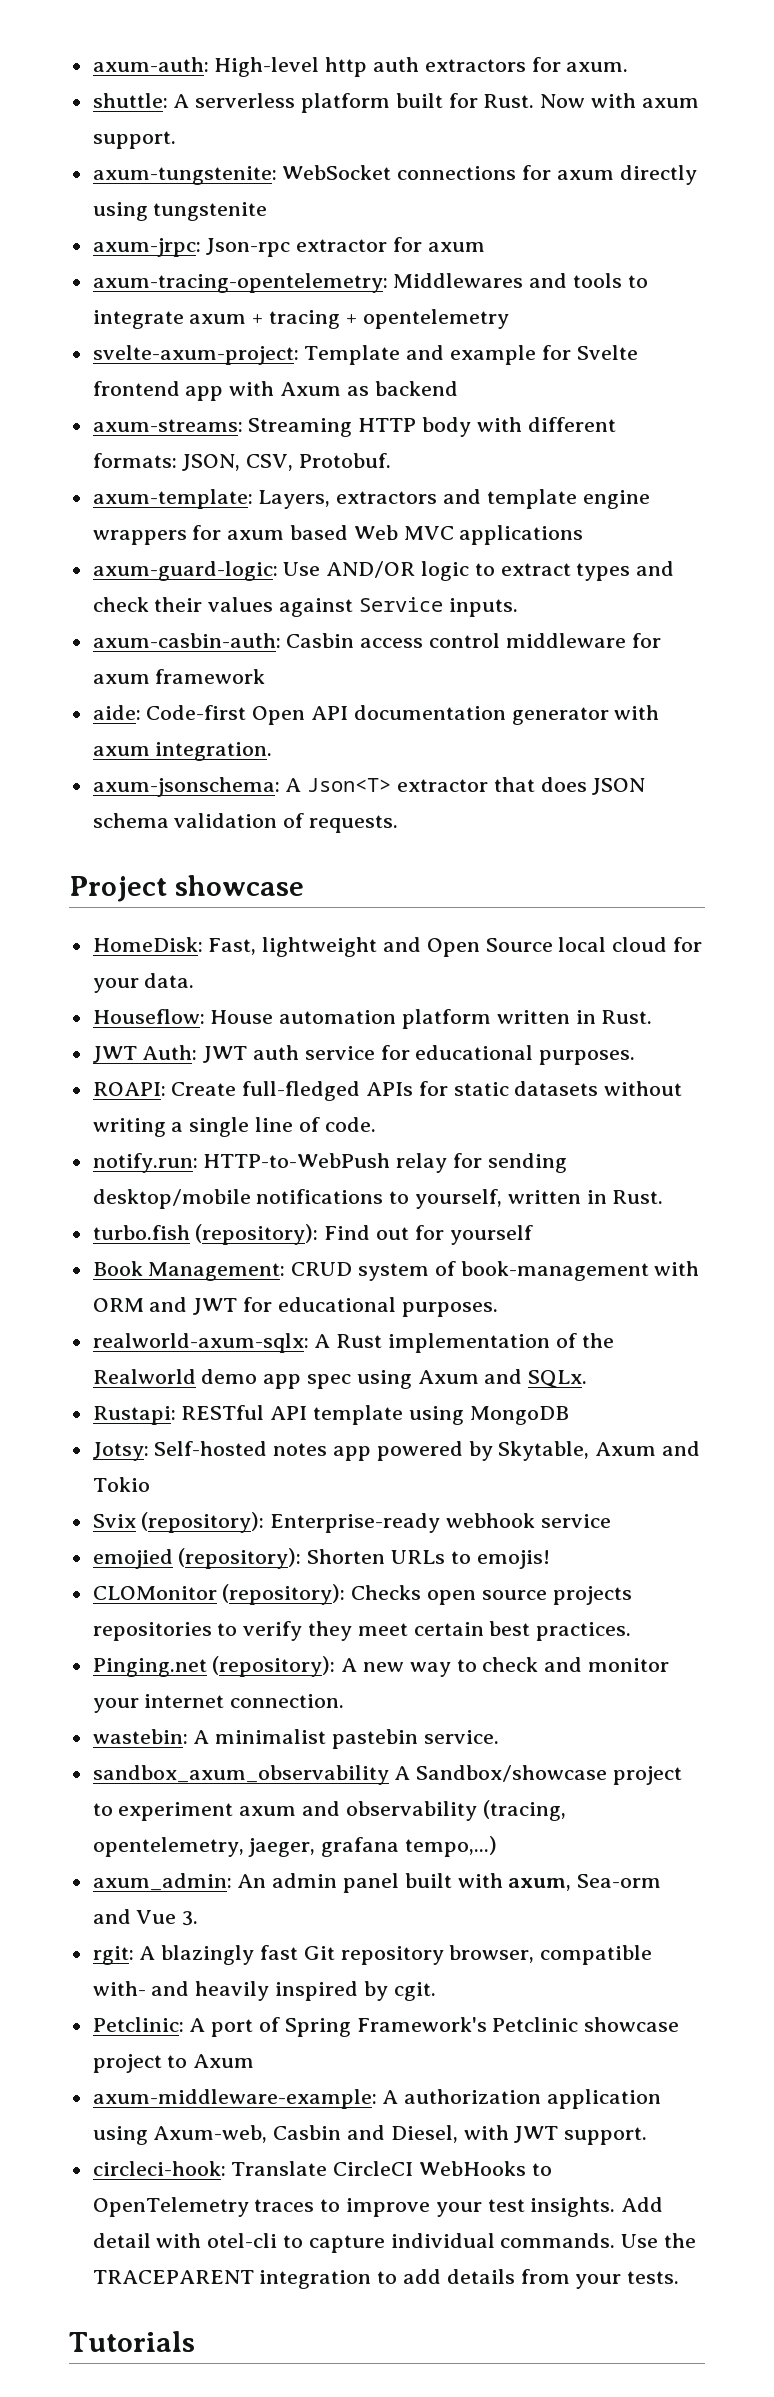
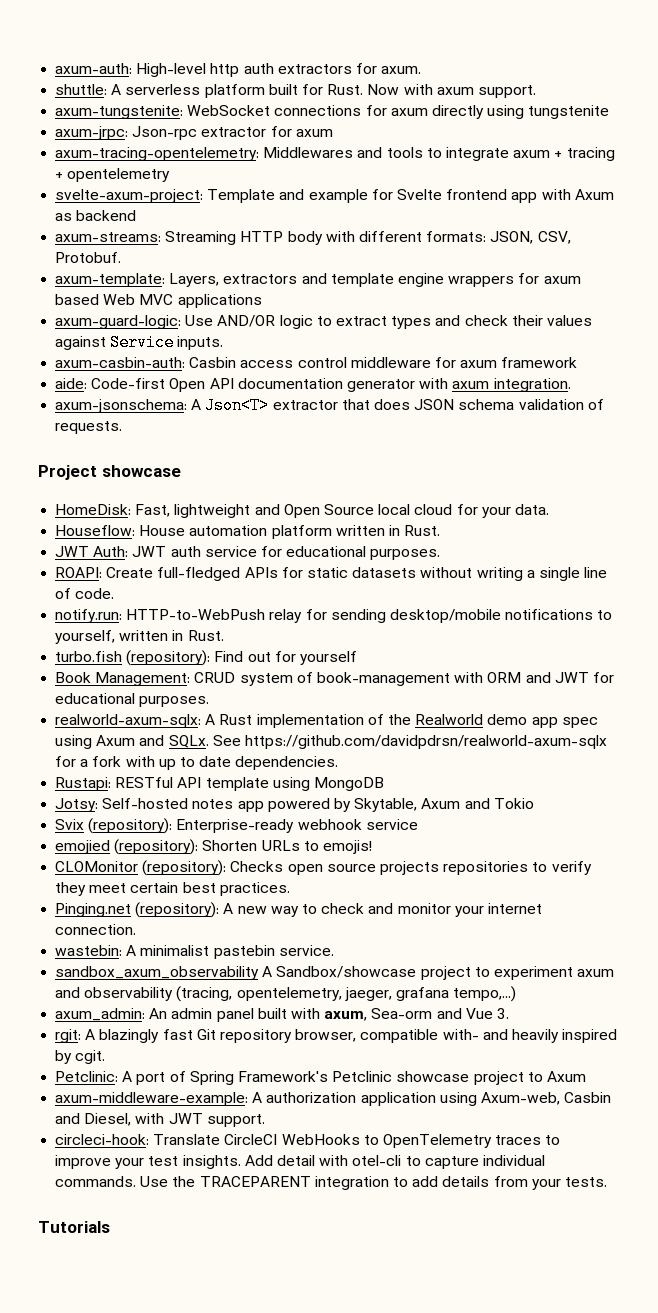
+ See https://github.com/davidpdrsn/realworld-axum-sqlx for a fork with up to date dependencies.

